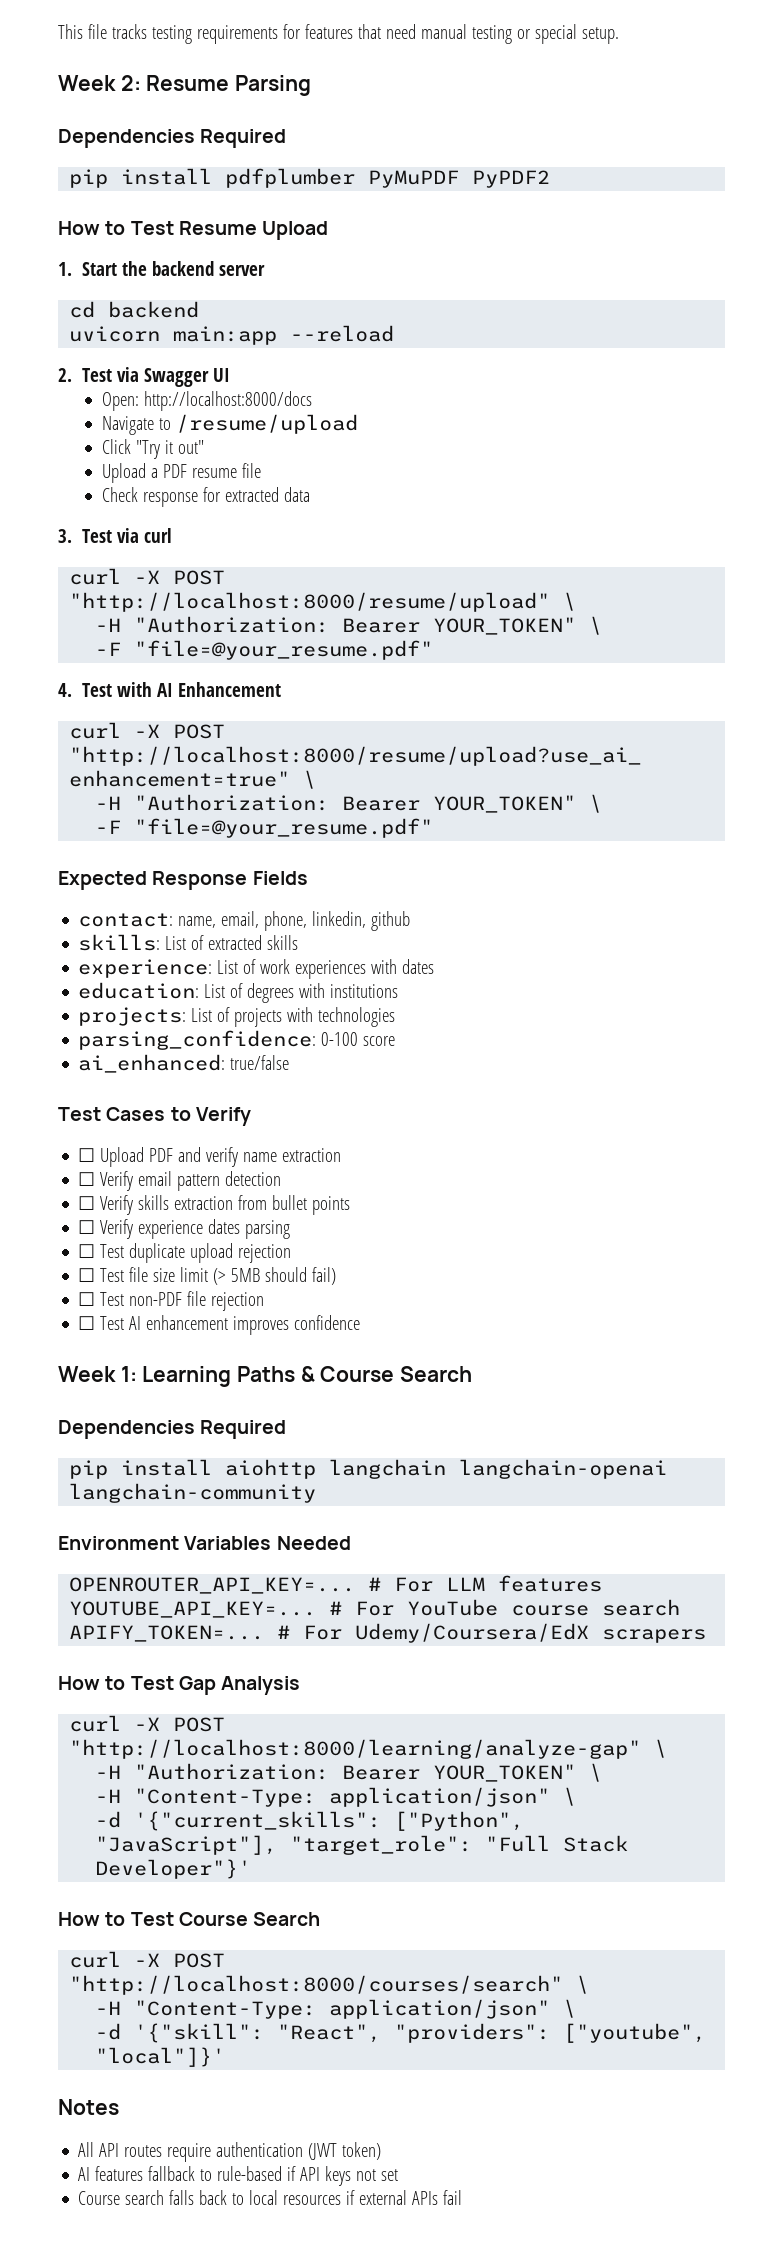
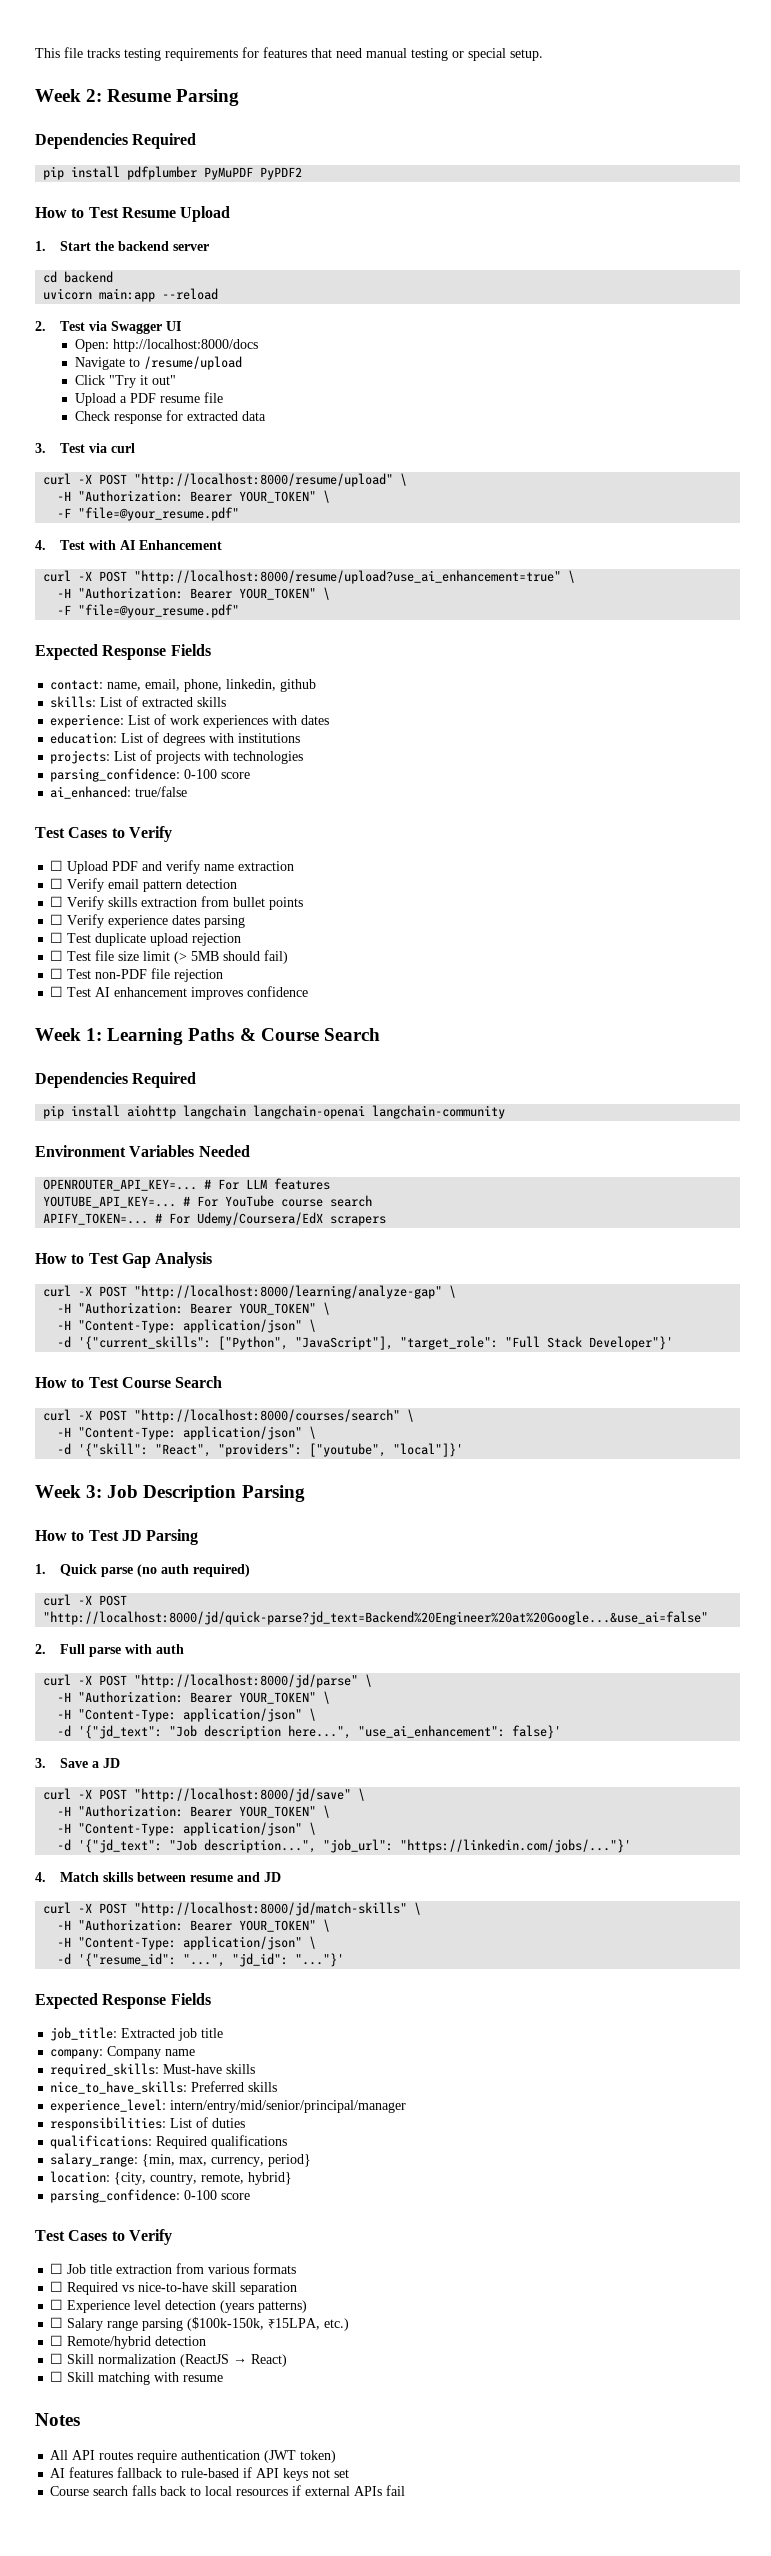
+ Week 3: Job Description Parsing
+ How to Test JD Parsing
+ 1. Quick parse (no auth required)
+ curl -X POST "http://localhost:8000/jd/quick-parse?jd_text=Backend%20Engineer%20at%20Google...&use_ai=false"
+ 2. Full parse with auth
+ curl -X POST "http://localhost:8000/jd/parse" \
+ -H "Authorization: Bearer YOUR_TOKEN" \
+ -H "Content-Type: application/json" \
+ -d '{"jd_text": "Job description here...", "use_ai_enhancement": false}'
+ 3. Save a JD
+ curl -X POST "http://localhost:8000/jd/save" \
+ -H "Authorization: Bearer YOUR_TOKEN" \
+ -H "Content-Type: application/json" \
+ -d '{"jd_text": "Job description...", "job_url": "https://linkedin.com/jobs/..."}'
+ 4. Match skills between resume and JD
+ curl -X POST "http://localhost:8000/jd/match-skills" \
+ -H "Authorization: Bearer YOUR_TOKEN" \
+ -H "Content-Type: application/json" \
+ -d '{"resume_id": "...", "jd_id": "..."}'
+ Expected Response Fields
+ job_title: Extracted job title
+ company: Company name
+ required_skills: Must-have skills
+ nice_to_have_skills: Preferred skills
+ experience_level: intern/entry/mid/senior/principal/manager
+ responsibilities: List of duties
+ qualifications: Required qualifications
+ salary_range: {min, max, currency, period}
+ location: {city, country, remote, hybrid}
+ parsing_confidence: 0-100 score
+ Test Cases to Verify
+ ☐ Job title extraction from various formats
+ ☐ Required vs nice-to-have skill separation
+ ☐ Experience level detection (years patterns)
+ ☐ Salary range parsing ($100k-150k, ₹15LPA, etc.)
+ ☐ Remote/hybrid detection
+ ☐ Skill normalization (ReactJS → React)
+ ☐ Skill matching with resume

